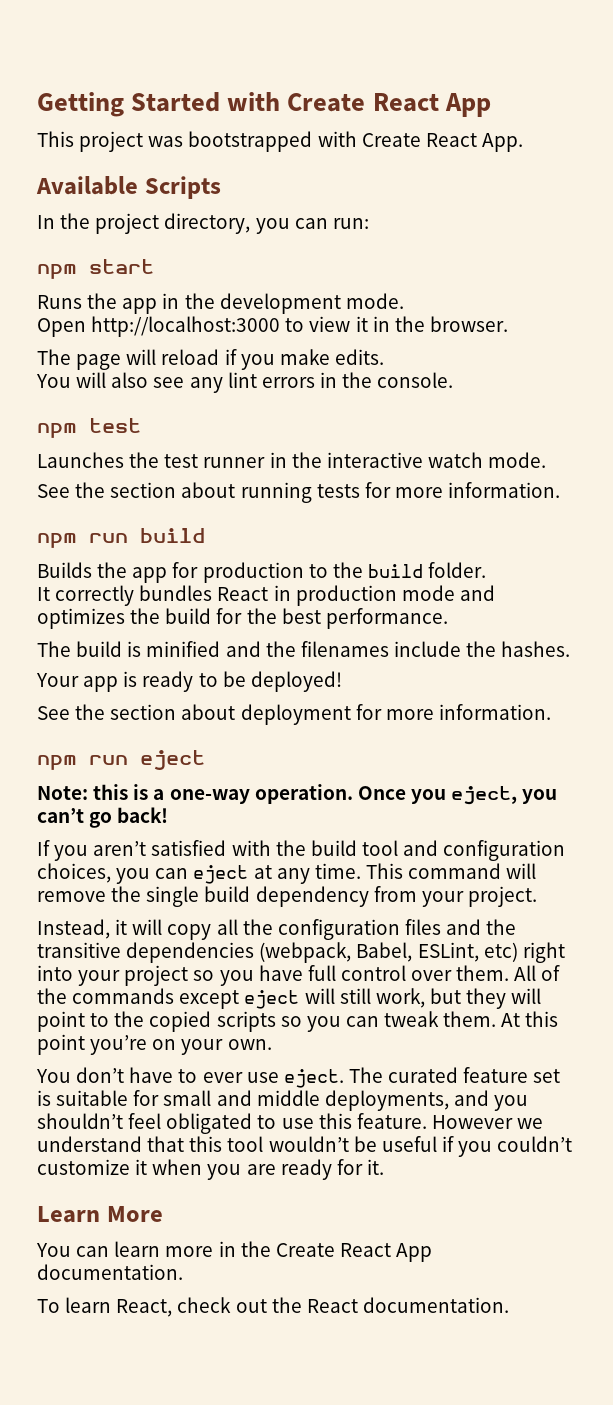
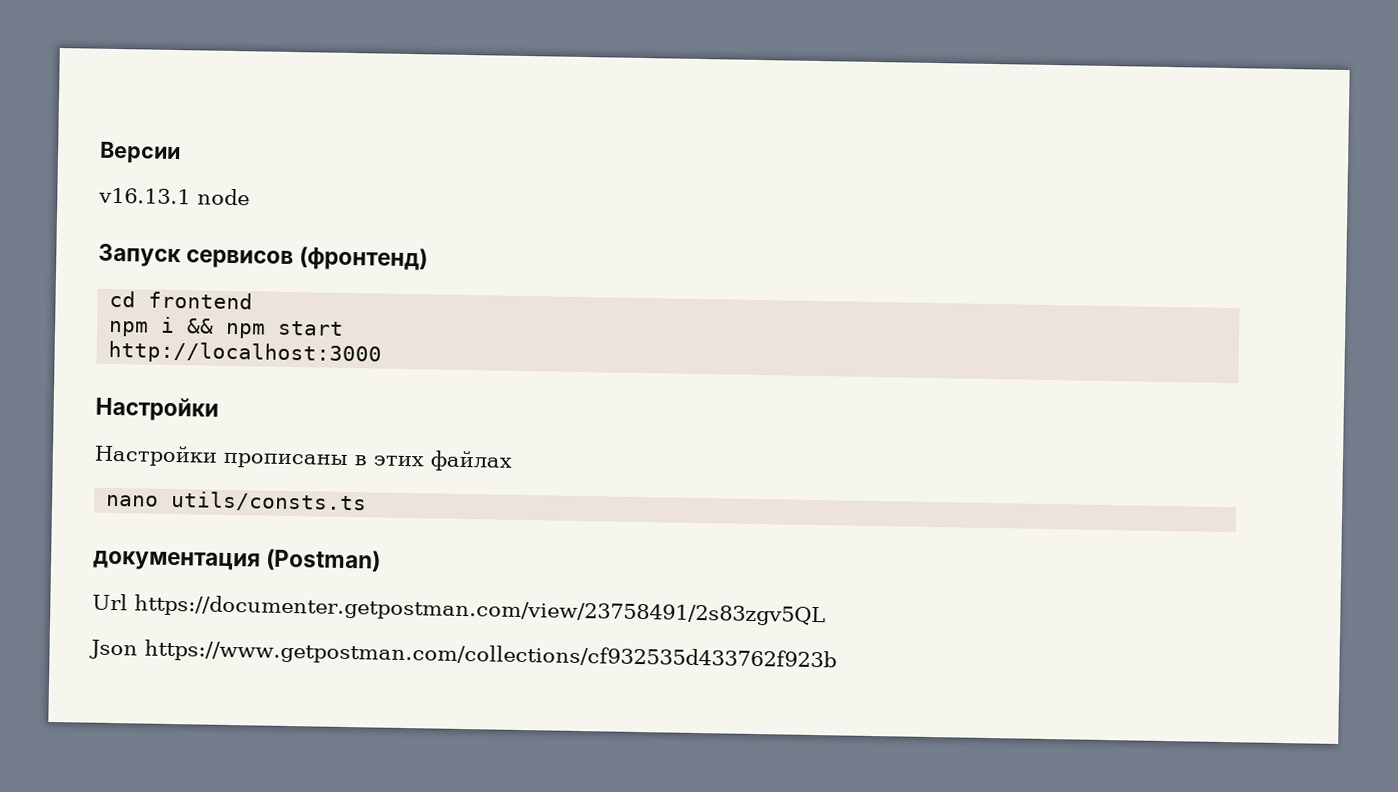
- Getting Started with Create React App
- This project was bootstrapped with Create React App.
- Available Scripts
- In the project directory, you can run:
- npm start
- Runs the app in the development mode.
- Open http://localhost:3000 to view it in the browser.
- The page will reload if you make edits.
- You will also see any lint errors in the console.
- npm test
- Launches the test runner in the interactive watch mode.
- See the section about running tests for more information.
- npm run build
- Builds the app for production to the build folder.
- It correctly bundles React in production mode and optimizes the build for the best performance.
- The build is minified and the filenames include the hashes.
- Your app is ready to be deployed!
- See the section about deployment for more information.
- npm run eject
- Note: this is a one-way operation. Once you eject, you can’t go back!
- If you aren’t satisfied with the build tool and configuration choices, you can eject at any time. This command will remove the single build dependency from your project.
- Instead, it will copy all the configuration files and the transitive dependencies (webpack, Babel, ESLint, etc) right into your project so you have full control over them. All of the commands except eject will still work, but they will point to the copied scripts so you can tweak them. At this point you’re on your own.
- You don’t have to ever use eject. The curated feature set is suitable for small and middle deployments, and you shouldn’t feel obligated to use this feature. However we understand that this tool wouldn’t be useful if you couldn’t customize it when you are ready for it.
- Learn More
- You can learn more in the Create React App documentation.
- To learn React, check out the React documentation.
+ Версии
+ v16.13.1 node
+ Запуск сервисов (фронтенд)
+ cd frontend
+ npm i && npm start
+ http://localhost:3000
+ Настройки
+ Настройки прописаны в этих файлах
+ nano utils/consts.ts
+ документация (Postman)
+ Url https://documenter.getpostman.com/view/23758491/2s83zgv5QL
+ Json https://www.getpostman.com/collections/cf932535d433762f923b

